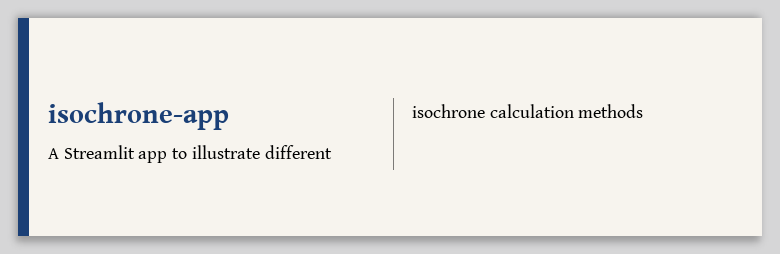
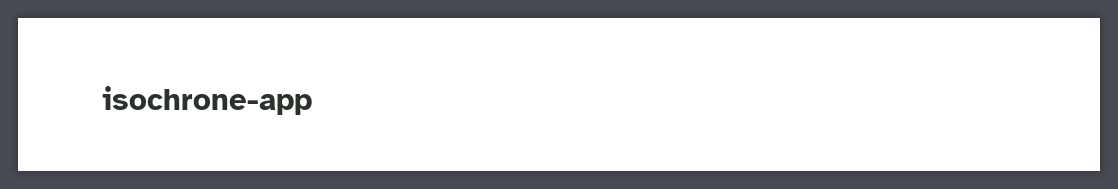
- A Streamlit app to illustrate different isochrone calculation methods

